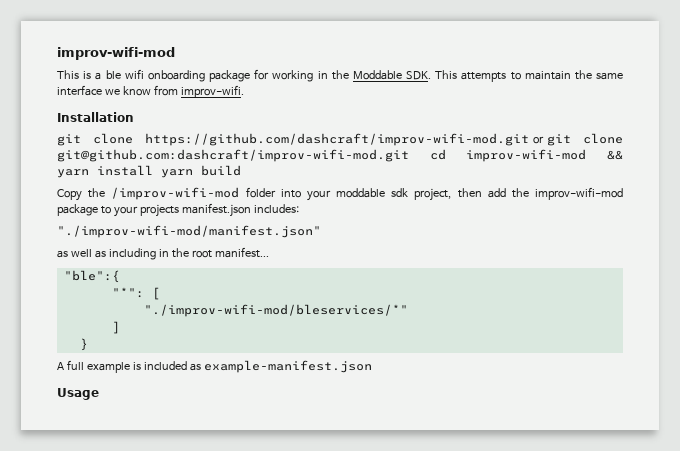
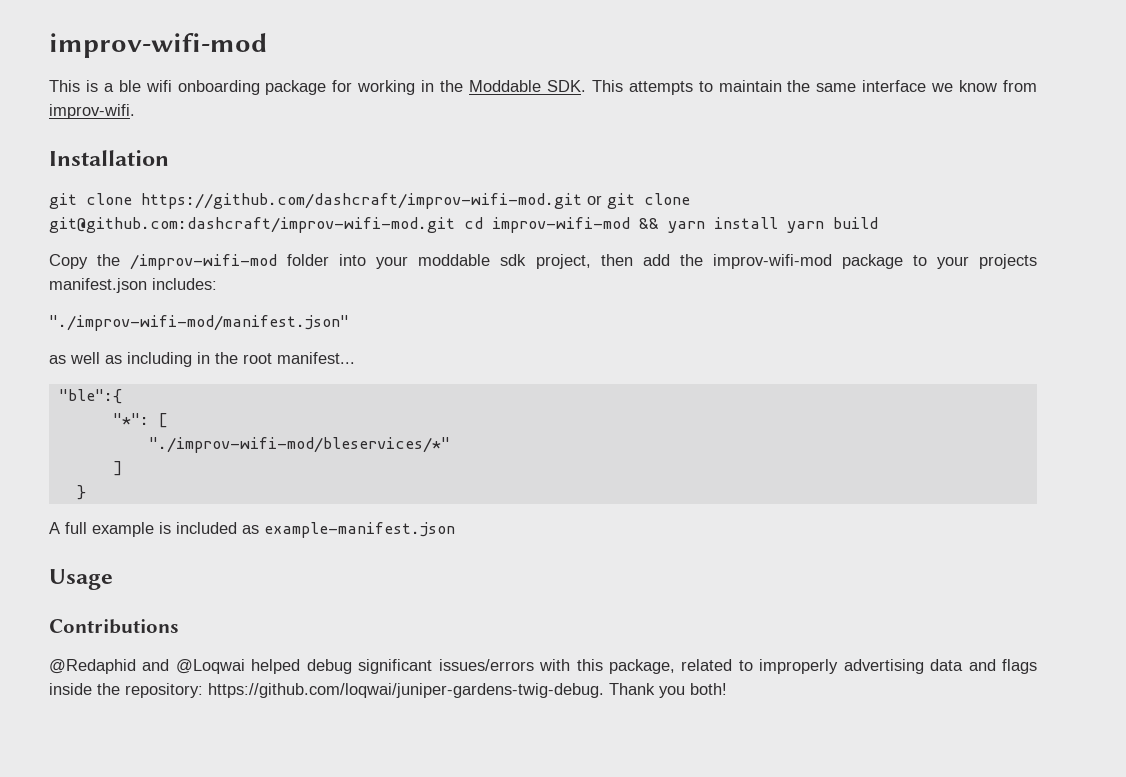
+ Contributions
+ @Redaphid and @Loqwai helped debug significant issues/errors with this package, related to improperly advertising data and flags inside the repository: https://github.com/loqwai/juniper-gardens-twig-debug. Thank you both!

